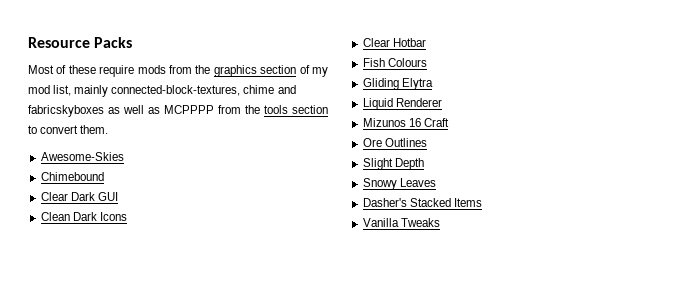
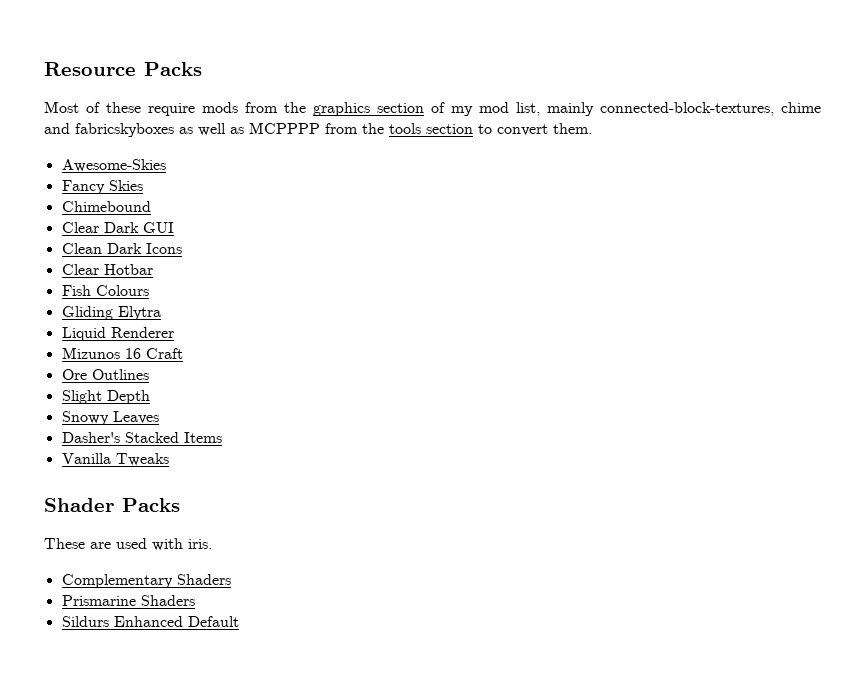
+ Fancy Skies
+ Shader Packs
+ These are used with iris.
+ Complementary Shaders
+ Prismarine Shaders
+ Sildurs Enhanced Default

